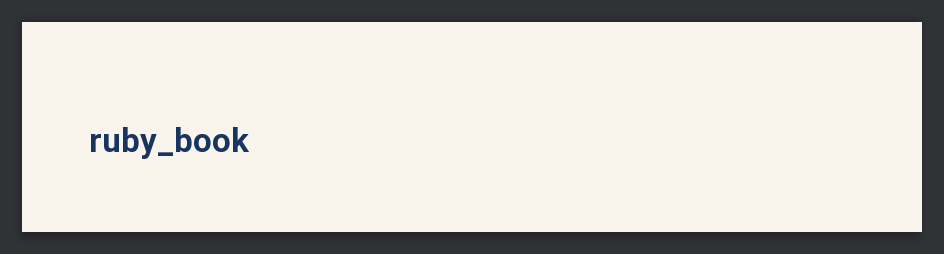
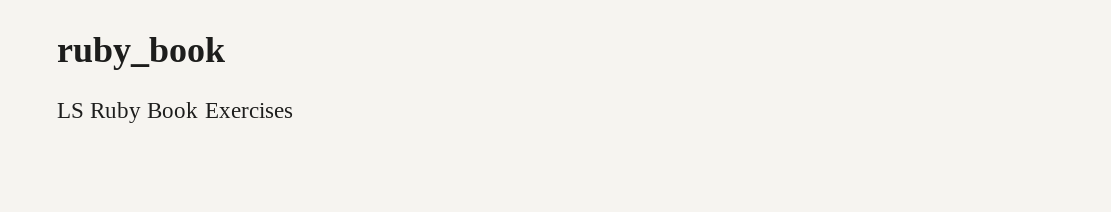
+ LS Ruby Book Exercises

